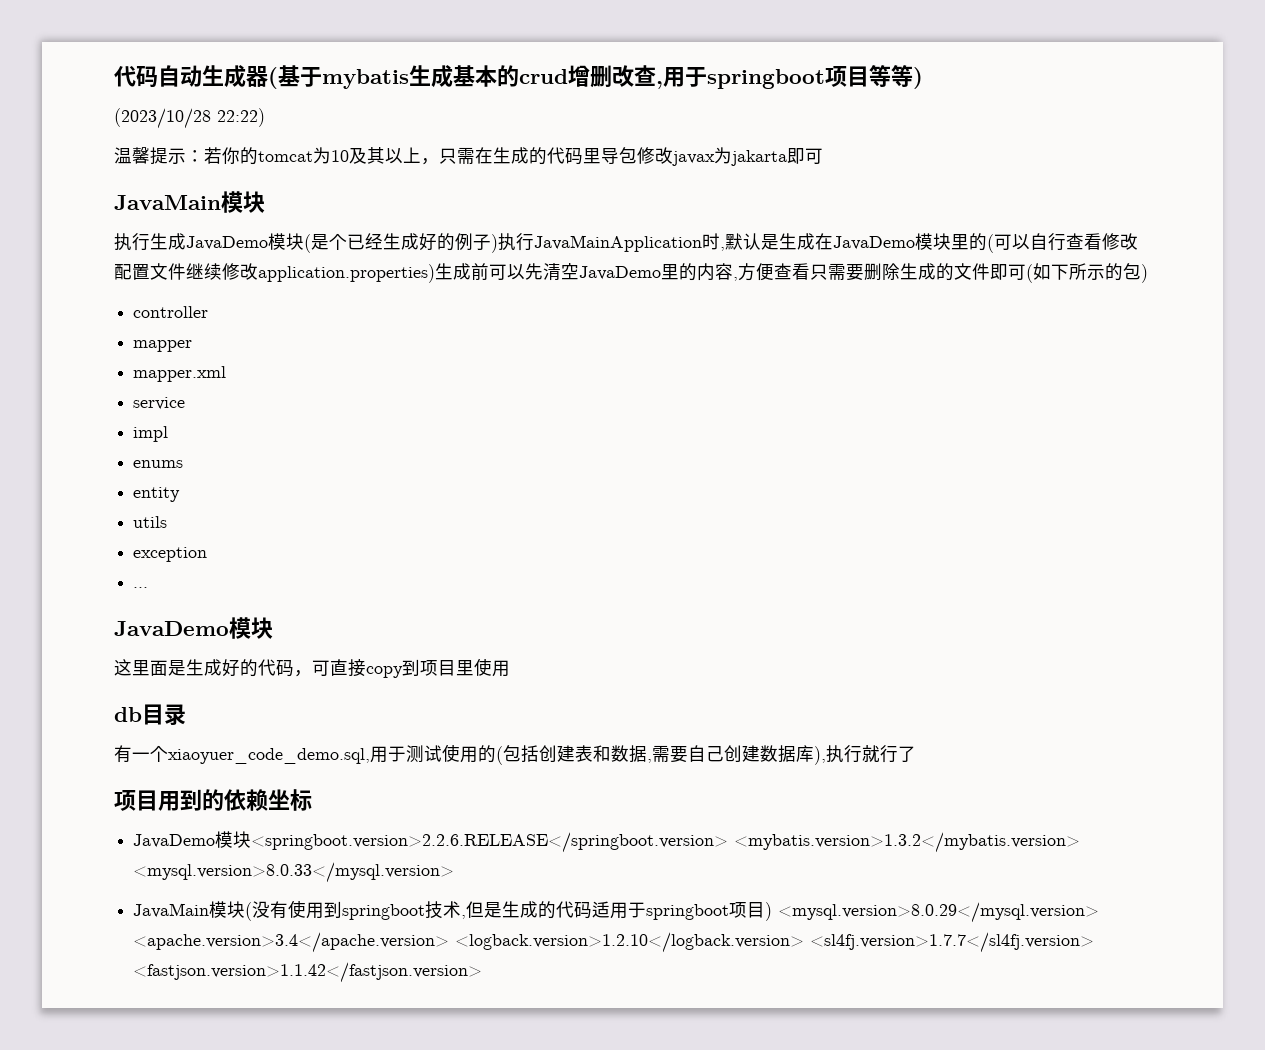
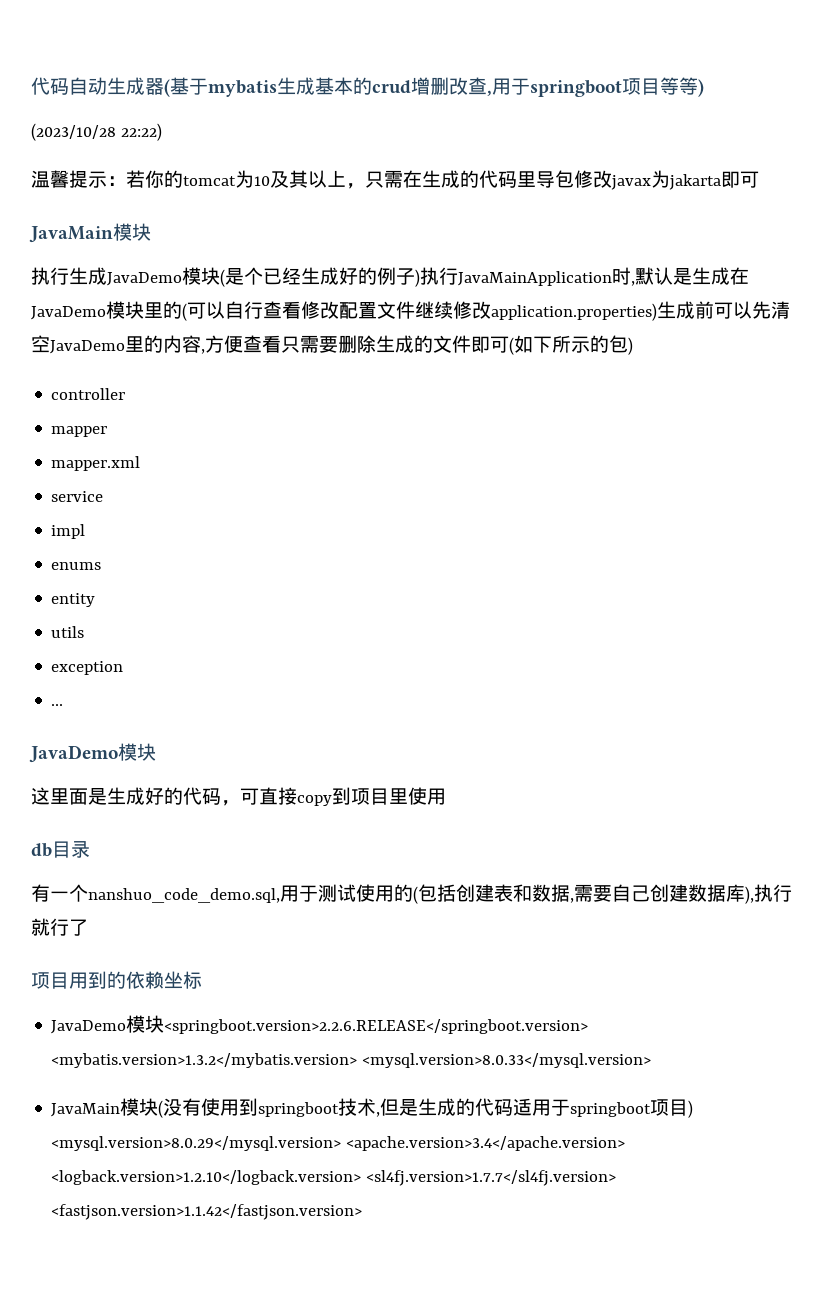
- 有一个xiaoyuer_code_demo.sql,用于测试使用的(包括创建表和数据,需要自己创建数据库),执行就行了
+ 有一个nanshuo_code_demo.sql,用于测试使用的(包括创建表和数据,需要自己创建数据库),执行就行了

